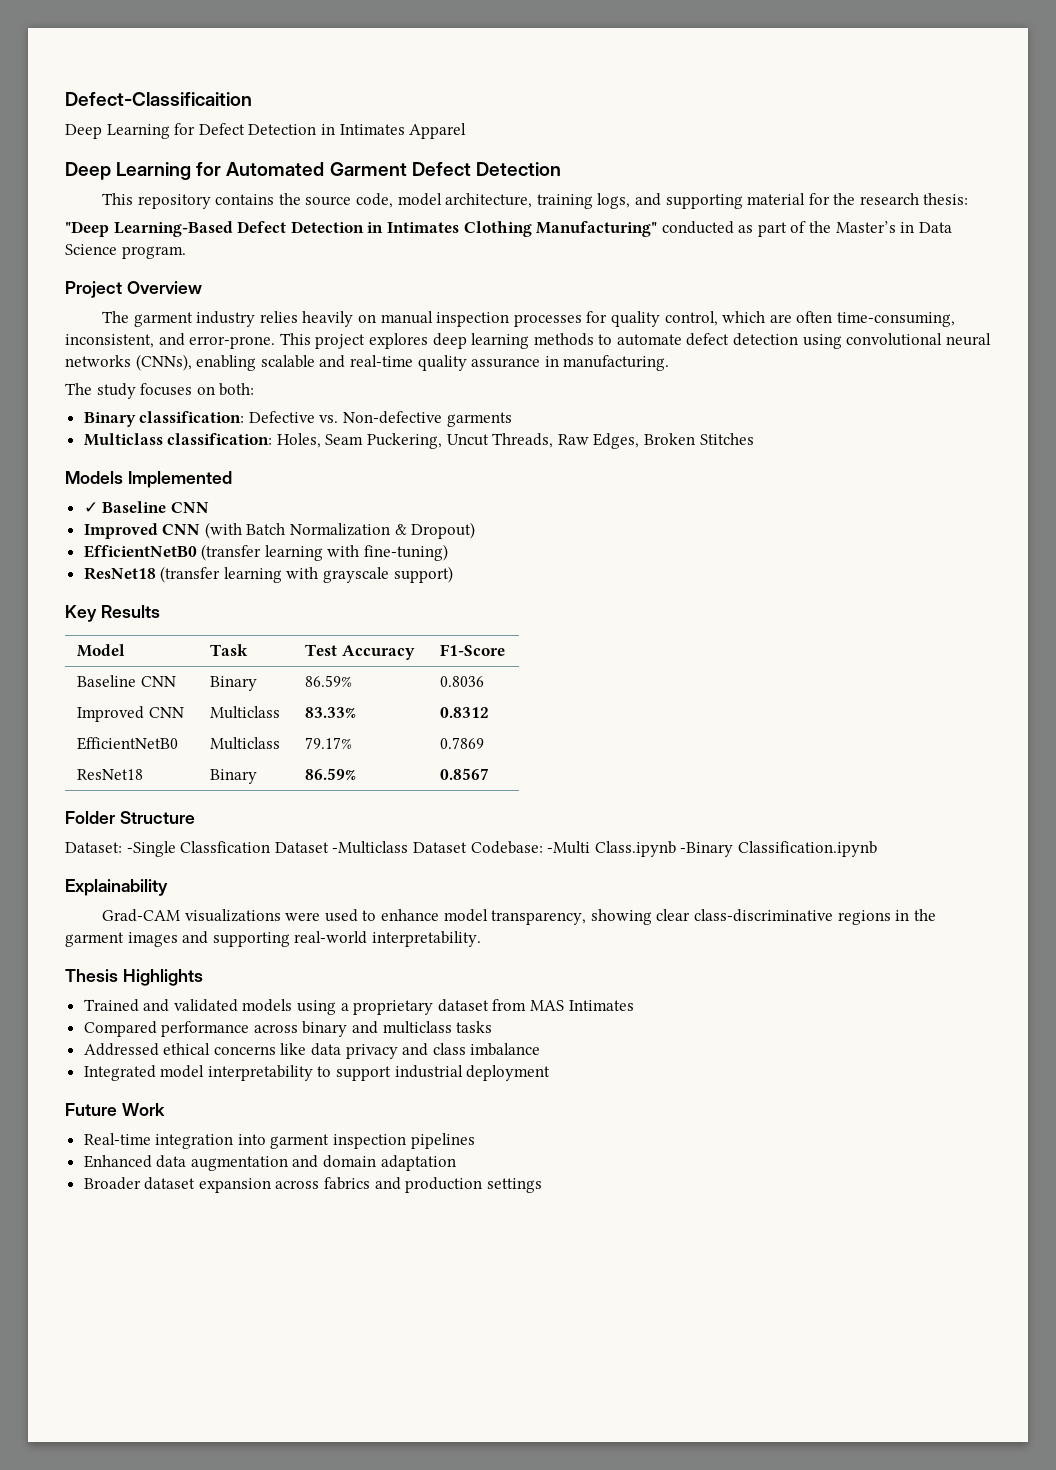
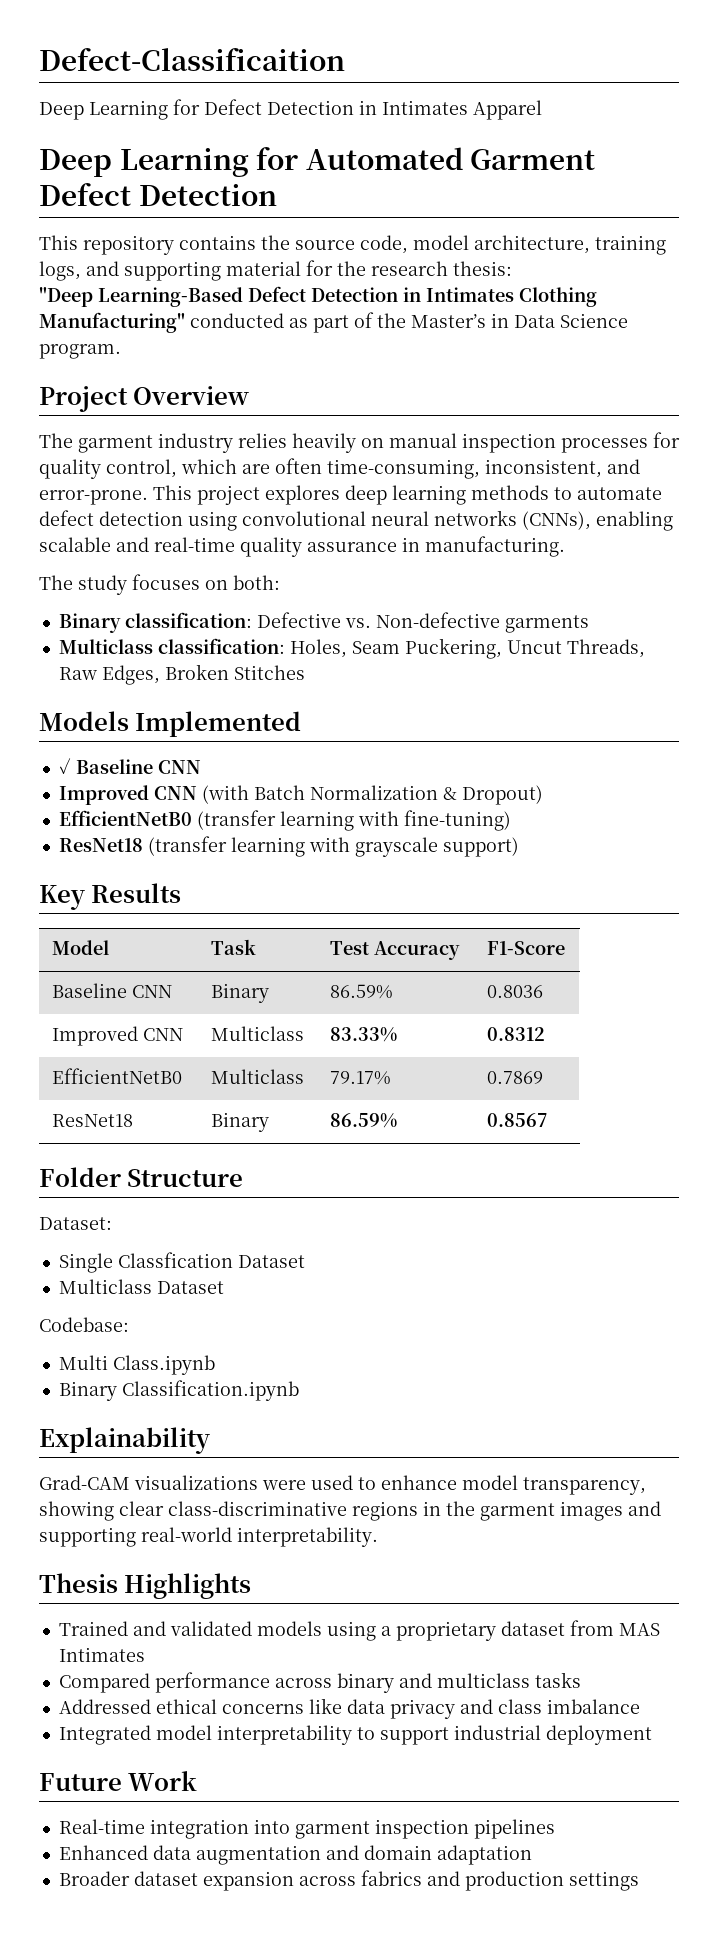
- Dataset: -Single Classfication Dataset -Multiclass Dataset Codebase: -Multi Class.ipynb -Binary Classification.ipynb
+ Dataset:
+ Single Classfication Dataset
+ Multiclass Dataset
+ Codebase:
+ Multi Class.ipynb
+ Binary Classification.ipynb

